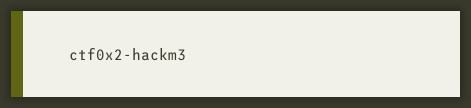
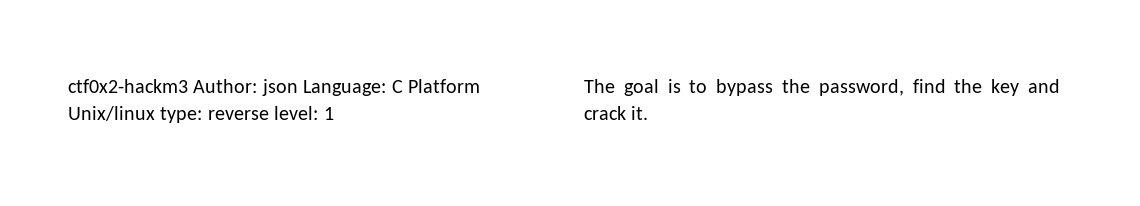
- ctf0x2-hackm3
+ ctf0x2-hackm3 Author: json Language: C Platform Unix/linux type: reverse level: 1
+ The goal is to bypass the password, find the key and crack it.

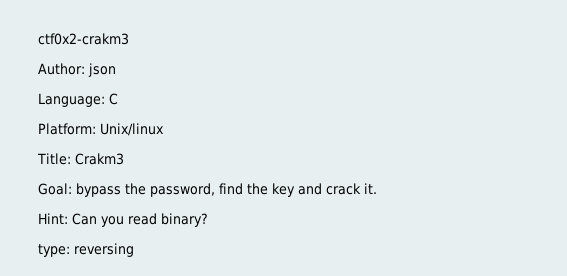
- ctf0x2-hackm3 Author: json Language: C Platform Unix/linux type: reverse level: 1
- The goal is to bypass the password, find the key and crack it.
+ ctf0x2-crakm3
+ Author: json
+ Language: C
+ Platform: Unix/linux
+ Title: Crakm3
+ Goal: bypass the password, find the key and crack it.
+ Hint: Can you read binary?
+ type: reversing

